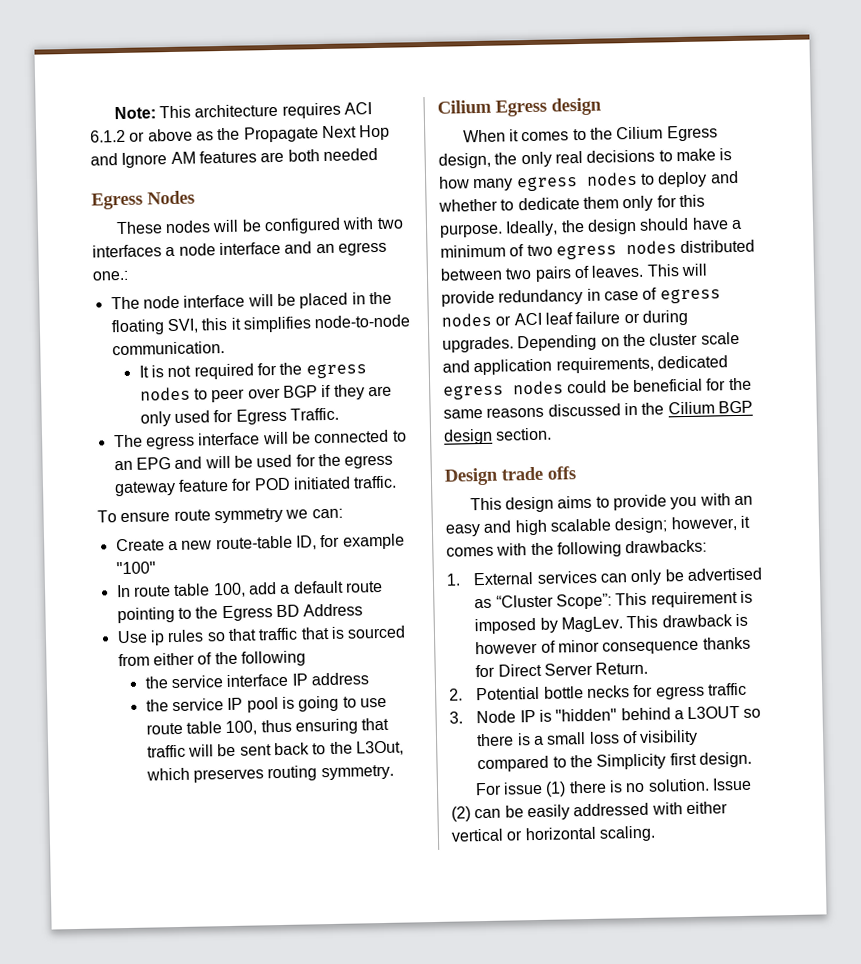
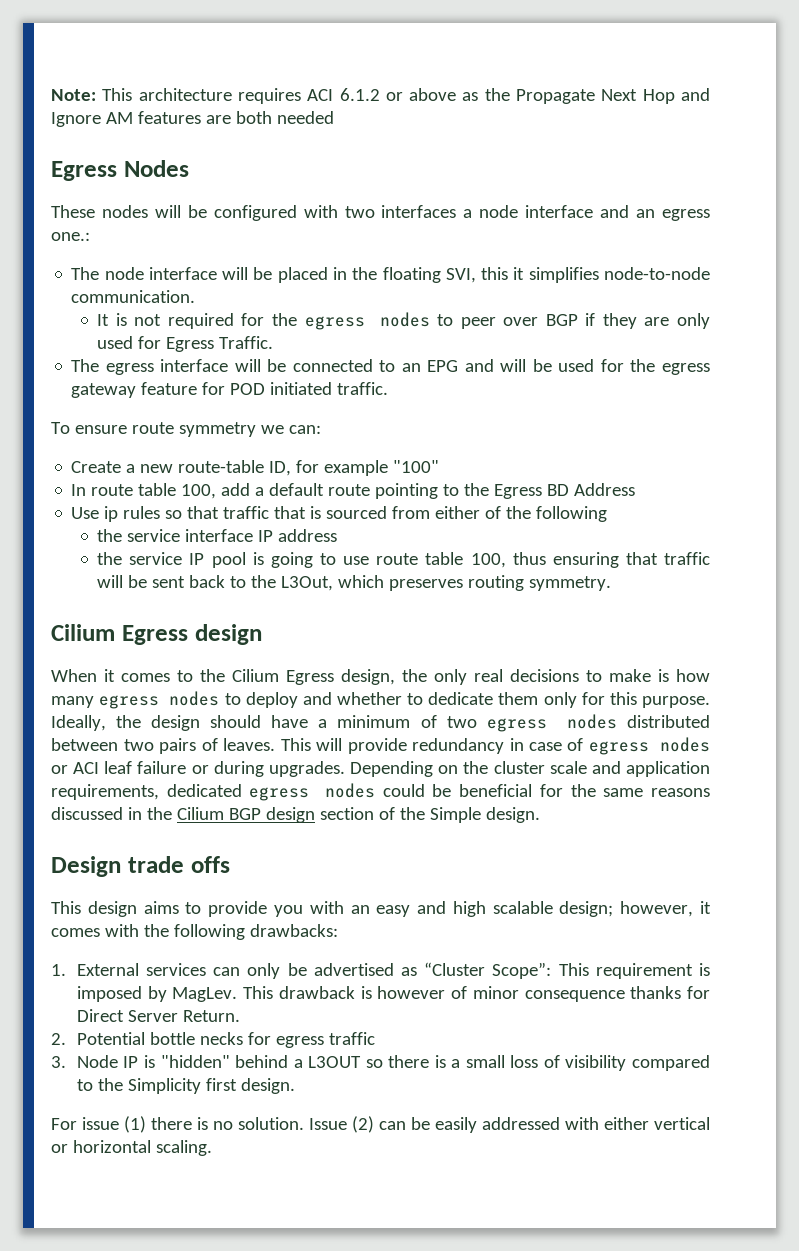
- Depending on the cluster scale and application requirements, dedicated egress nodes could be beneficial for the same reasons discussed in the Cilium BGP design section.
+ Depending on the cluster scale and application requirements, dedicated egress nodes could be beneficial for the same reasons discussed in the Cilium BGP design section of the Simple design.

